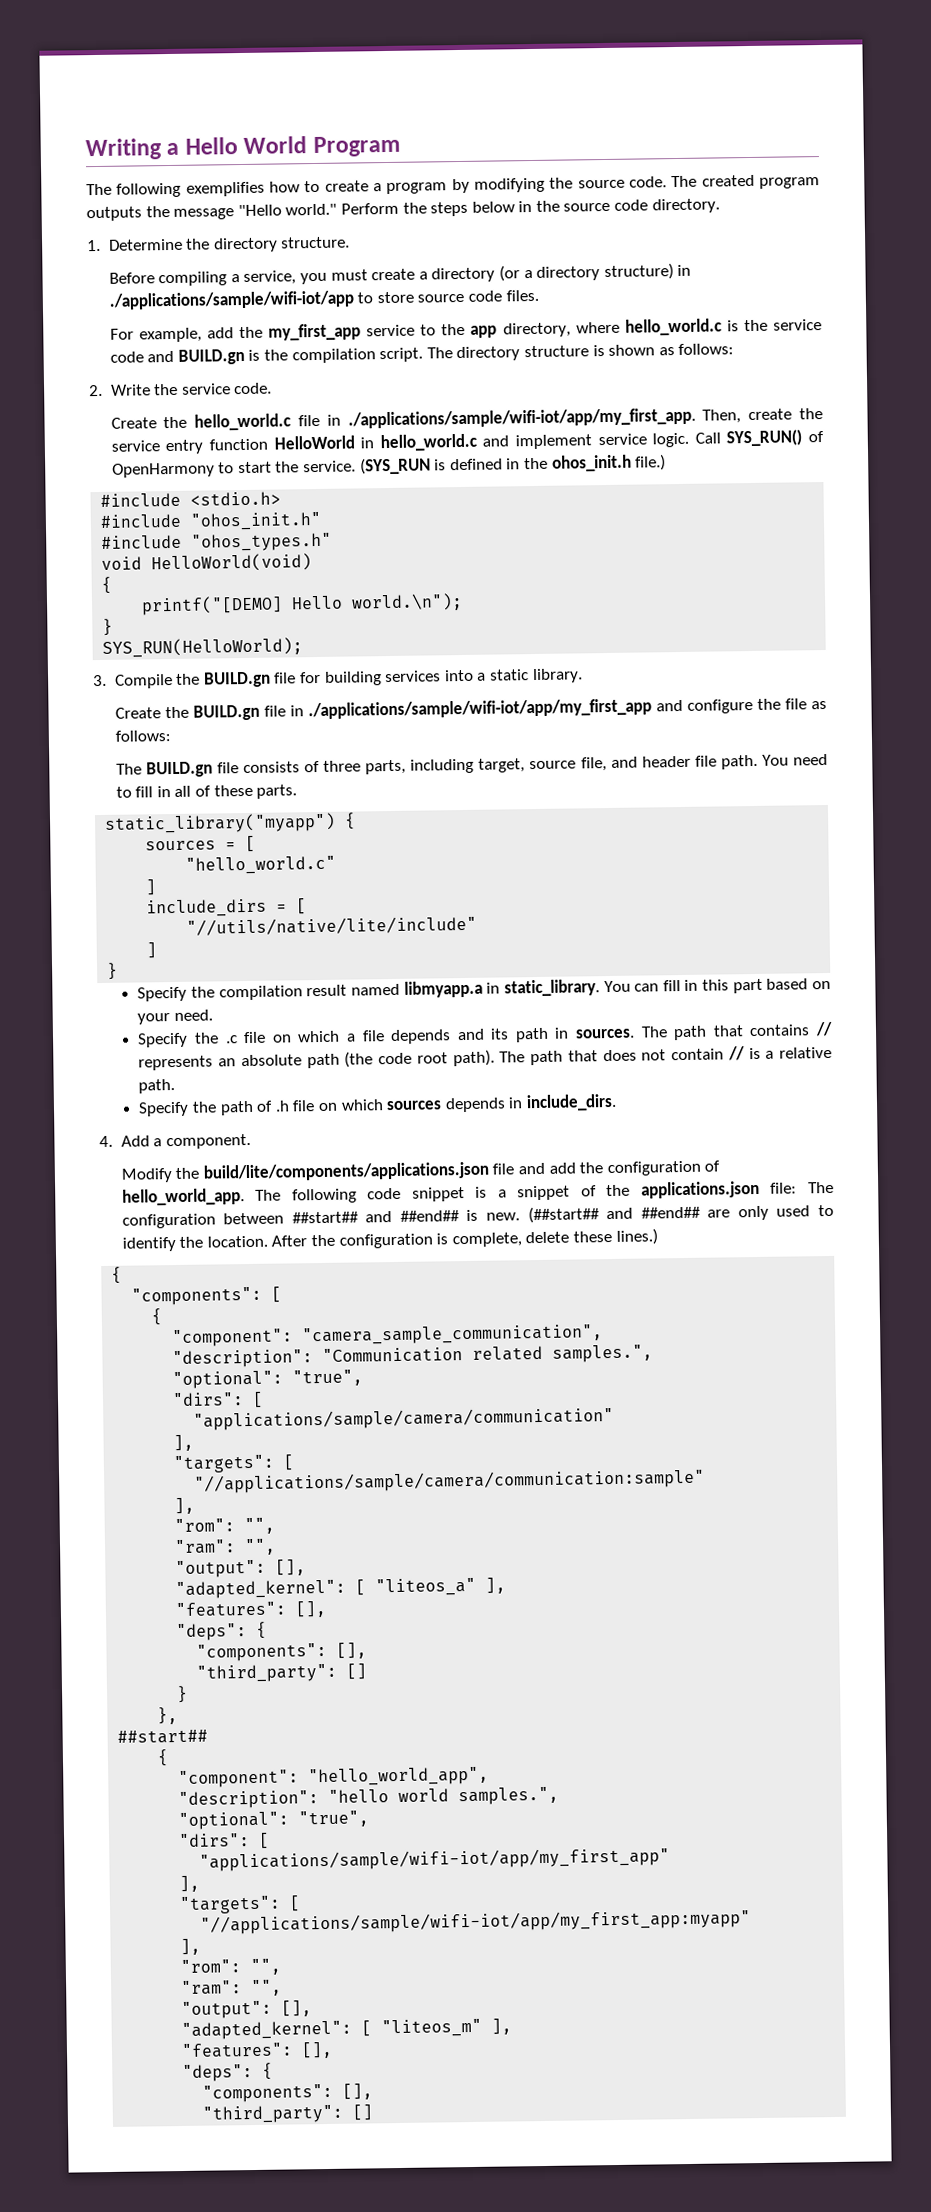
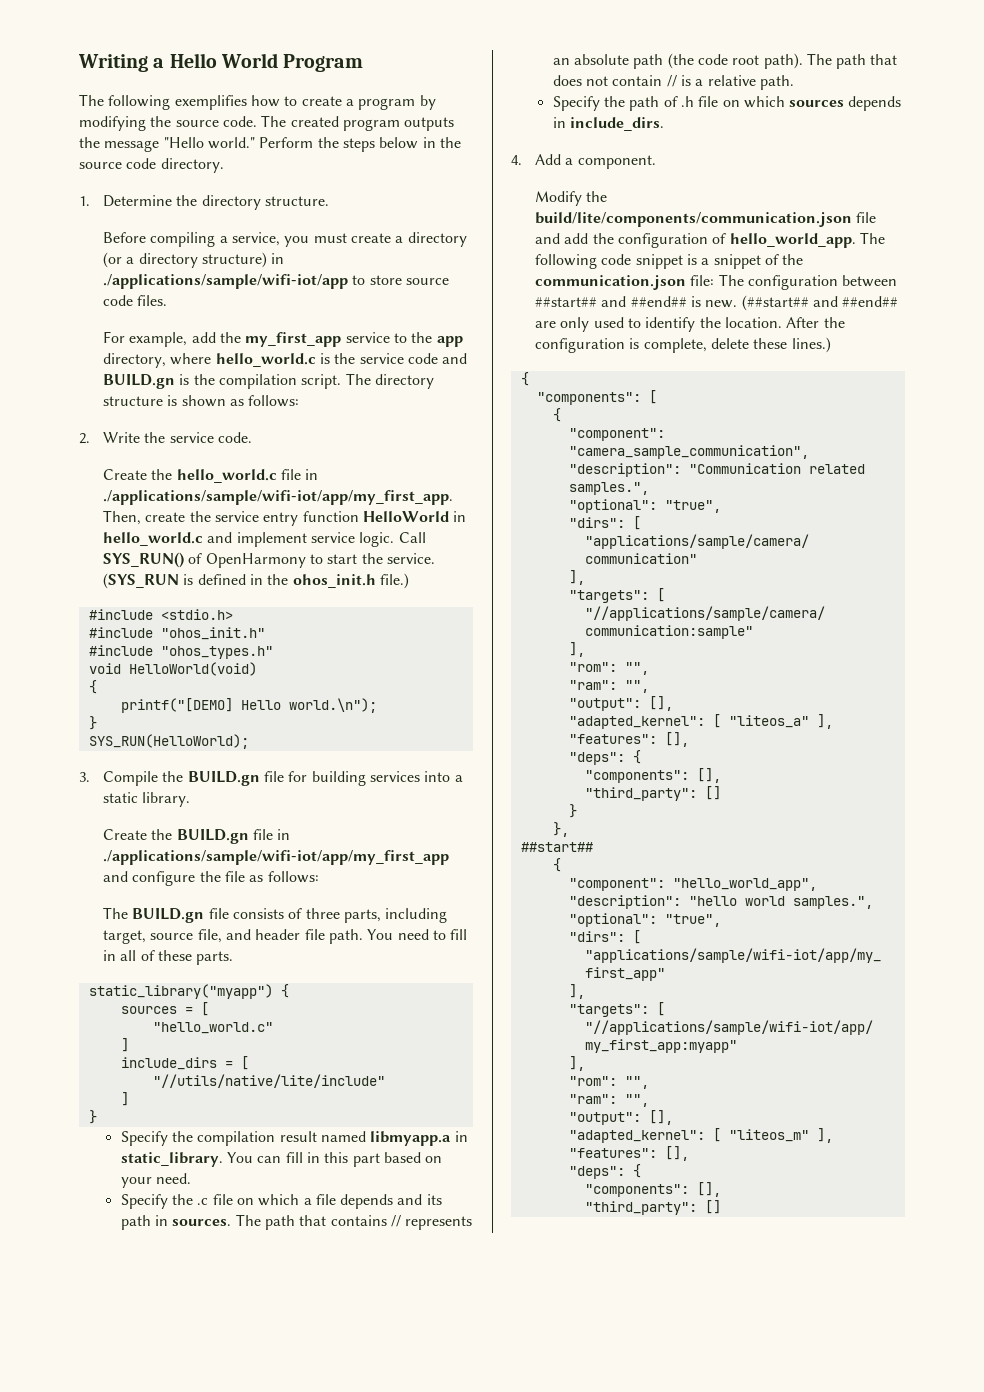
- Modify the build/lite/components/applications.json file and add the configuration of hello_world_app.
+ Modify the build/lite/components/communication.json file and add the configuration of hello_world_app.
- The following code snippet is a snippet of the applications.json file: The configuration between ##start## and ##end## is new.
+ The following code snippet is a snippet of the communication.json file: The configuration between ##start## and ##end## is new.

